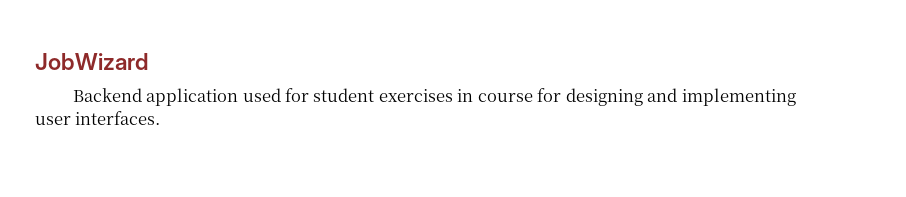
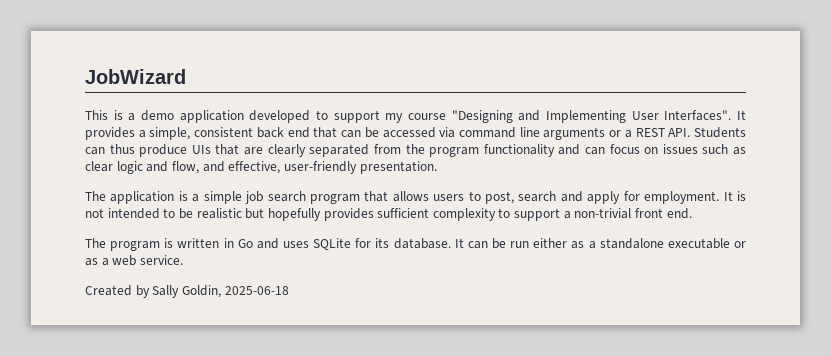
- Backend application used for student exercises in course for designing and implementing user interfaces.
+ This is a demo application developed to support my course "Designing and Implementing User Interfaces". It provides a simple, consistent back end that can be accessed via command line arguments or a REST API. Students can thus produce UIs that are clearly separated from the program functionality and can focus on issues such as clear logic and flow, and effective, user-friendly presentation.
+ The application is a simple job search program that allows users to post, search and apply for employment. It is not intended to be realistic but hopefully provides sufficient complexity to support a non-trivial front end.
+ The program is written in Go and uses SQLite for its database. It can be run either as a standalone executable or as a web service.
+ Created by Sally Goldin, 2025-06-18

